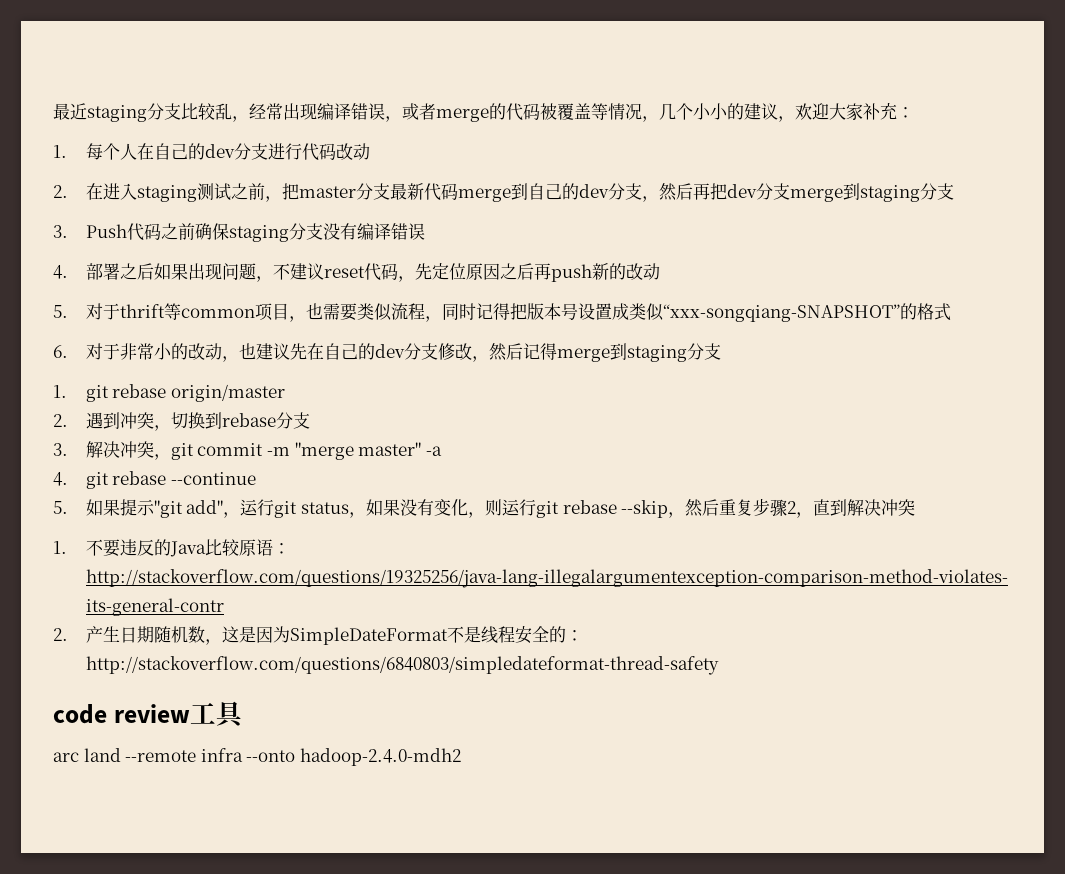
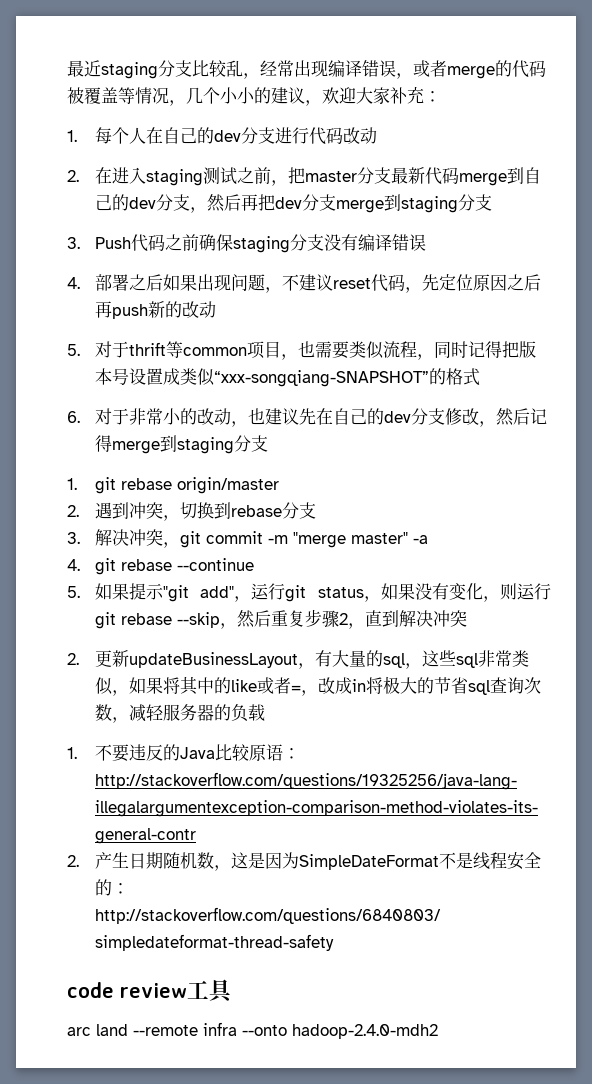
+ 2.更新updateBusinessLayout，有大量的sql，这些sql非常类似，如果将其中的like或者=，改成in将极大的节省sql查询次数，减轻服务器的负载

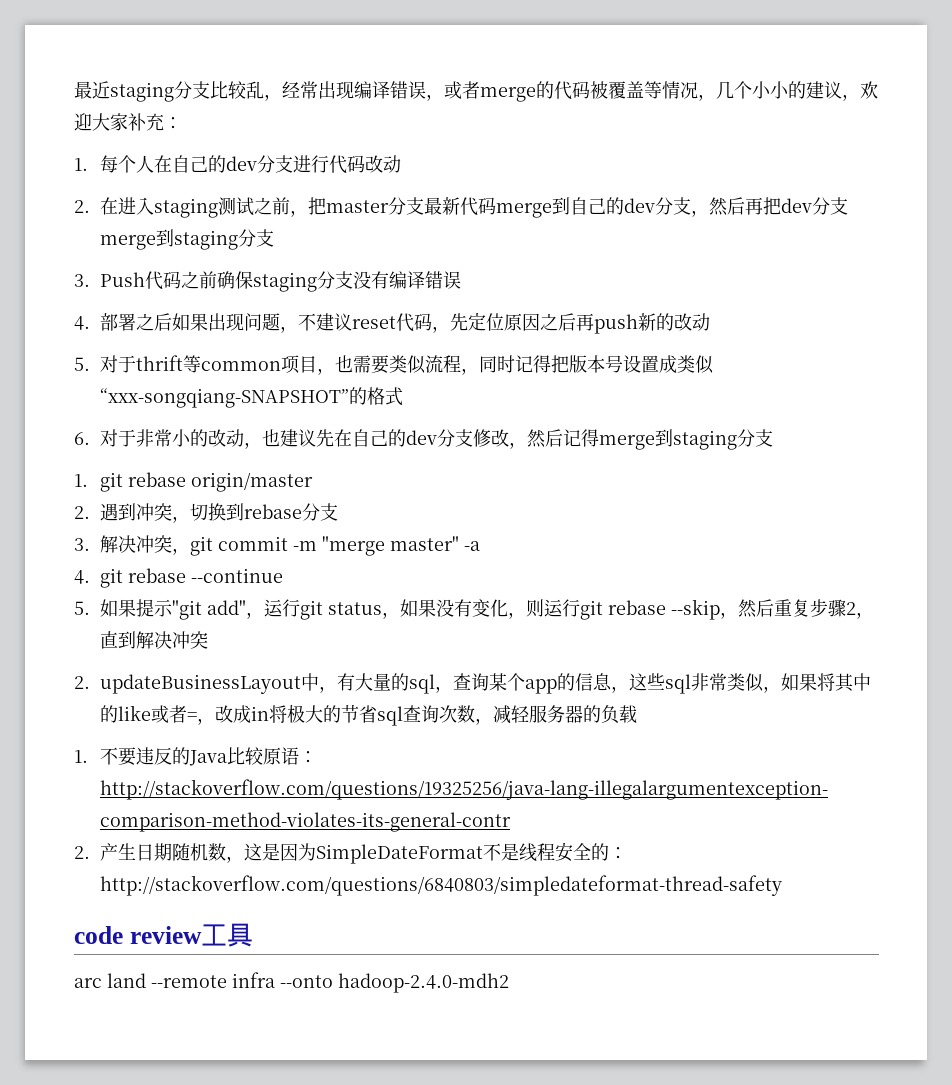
- 2.更新updateBusinessLayout，有大量的sql，这些sql非常类似，如果将其中的like或者=，改成in将极大的节省sql查询次数，减轻服务器的负载
+ 2. updateBusinessLayout中，有大量的sql，查询某个app的信息，这些sql非常类似，如果将其中的like或者=，改成in将极大的节省sql查询次数，减轻服务器的负载

